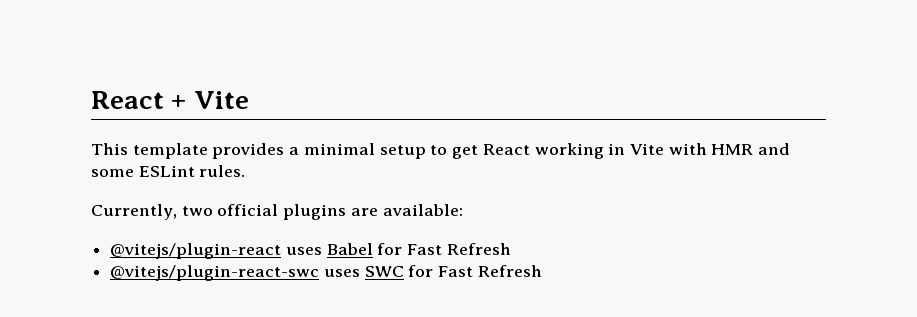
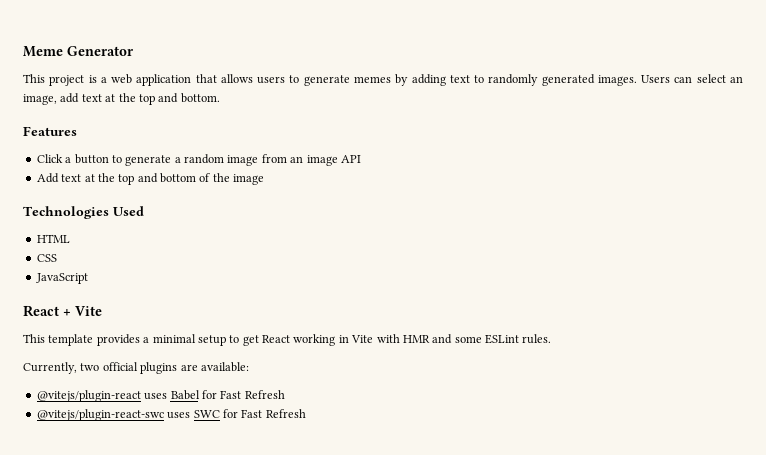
+ Meme Generator
+ This project is a web application that allows users to generate memes by adding text to randomly generated images. Users can select an image, add text at the top and bottom.
+ Features
+ Click a button to generate a random image from an image API
+ Add text at the top and bottom of the image
+ Technologies Used
+ HTML
+ CSS
+ JavaScript

